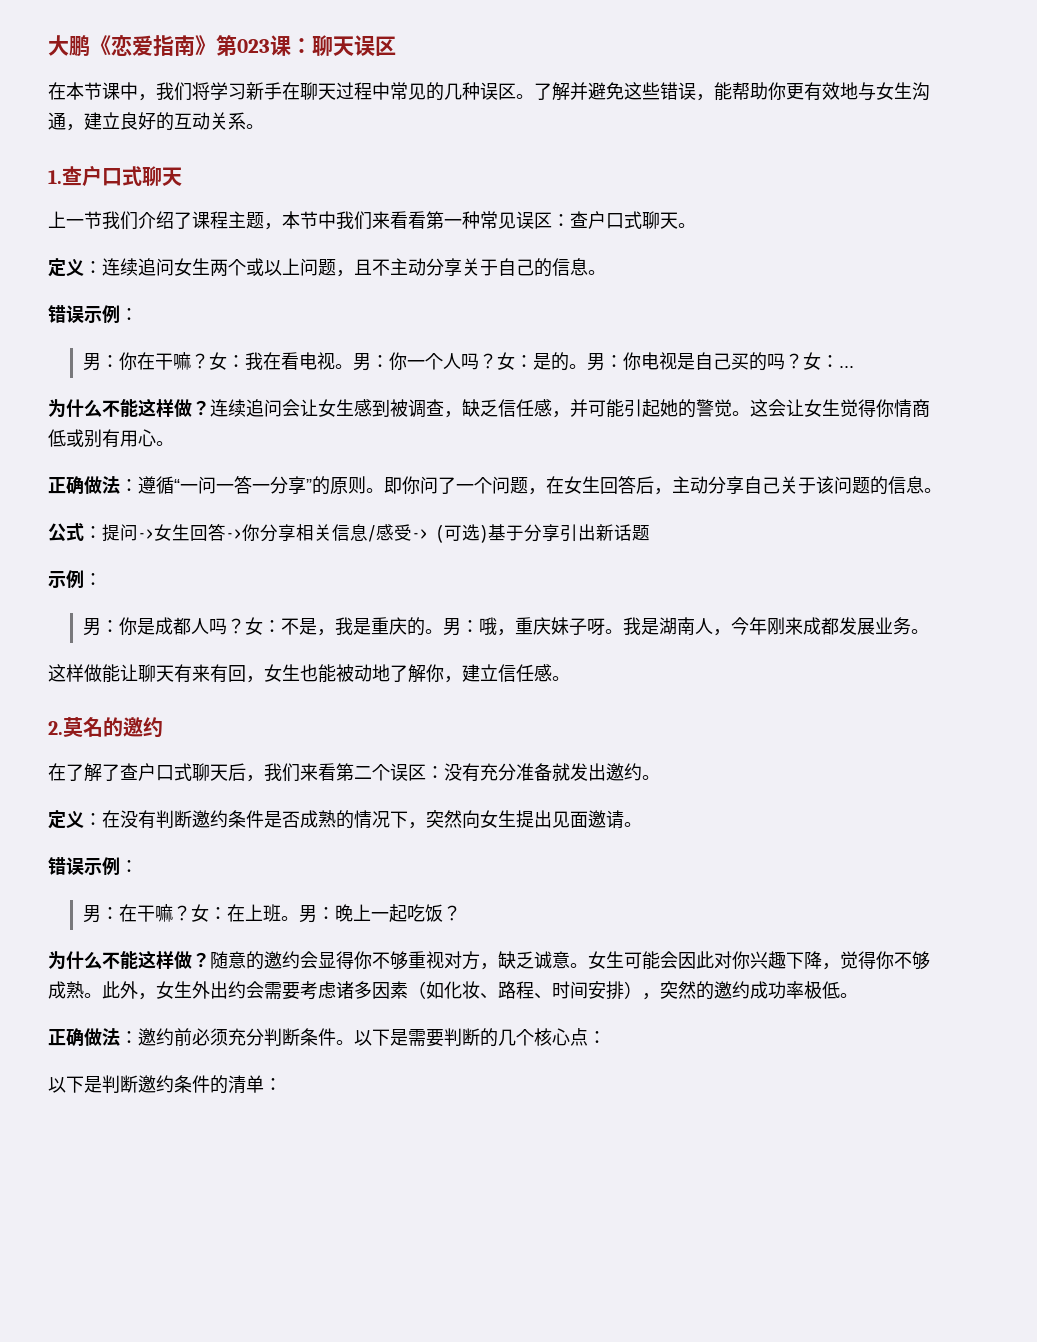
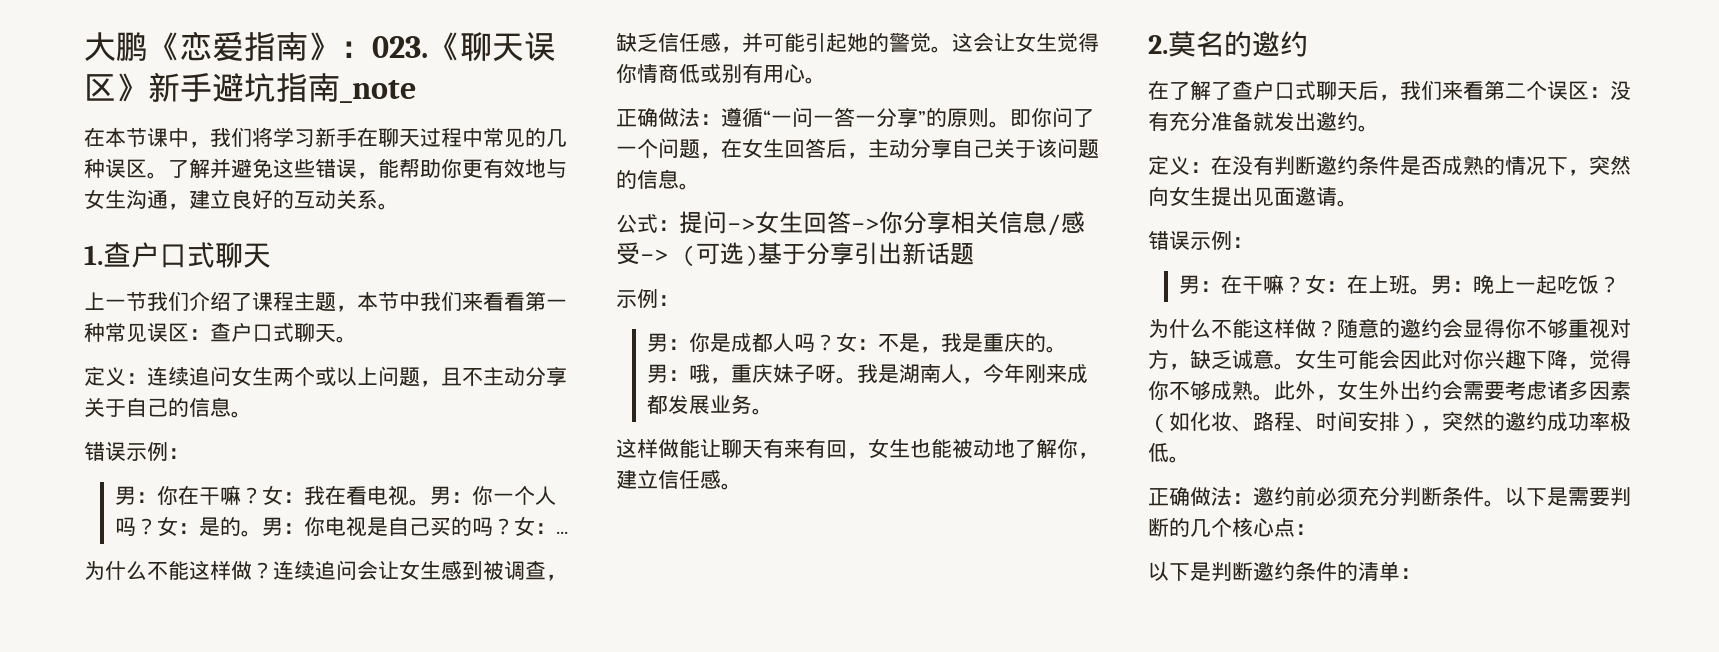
- 大鹏《恋爱指南》第023课：聊天误区
+ 大鹏《恋爱指南》：023.《聊天误区》新手避坑指南_note

